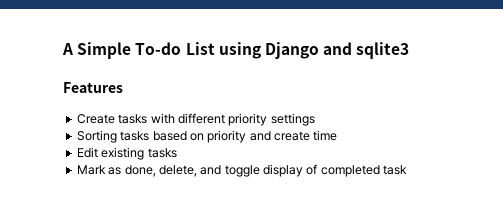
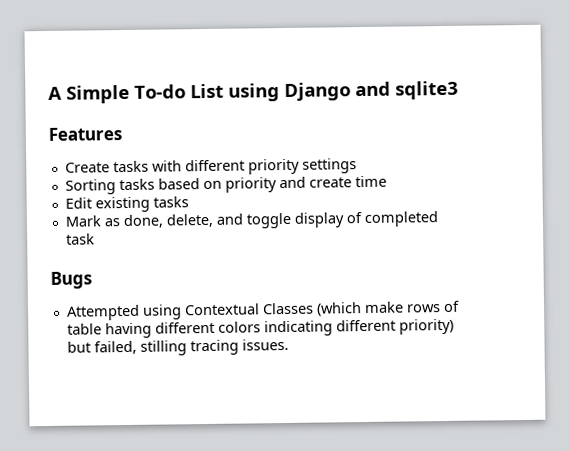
+ Bugs
+ Attempted using Contextual Classes (which make rows of table having different colors indicating different priority) but failed, stilling tracing issues.

